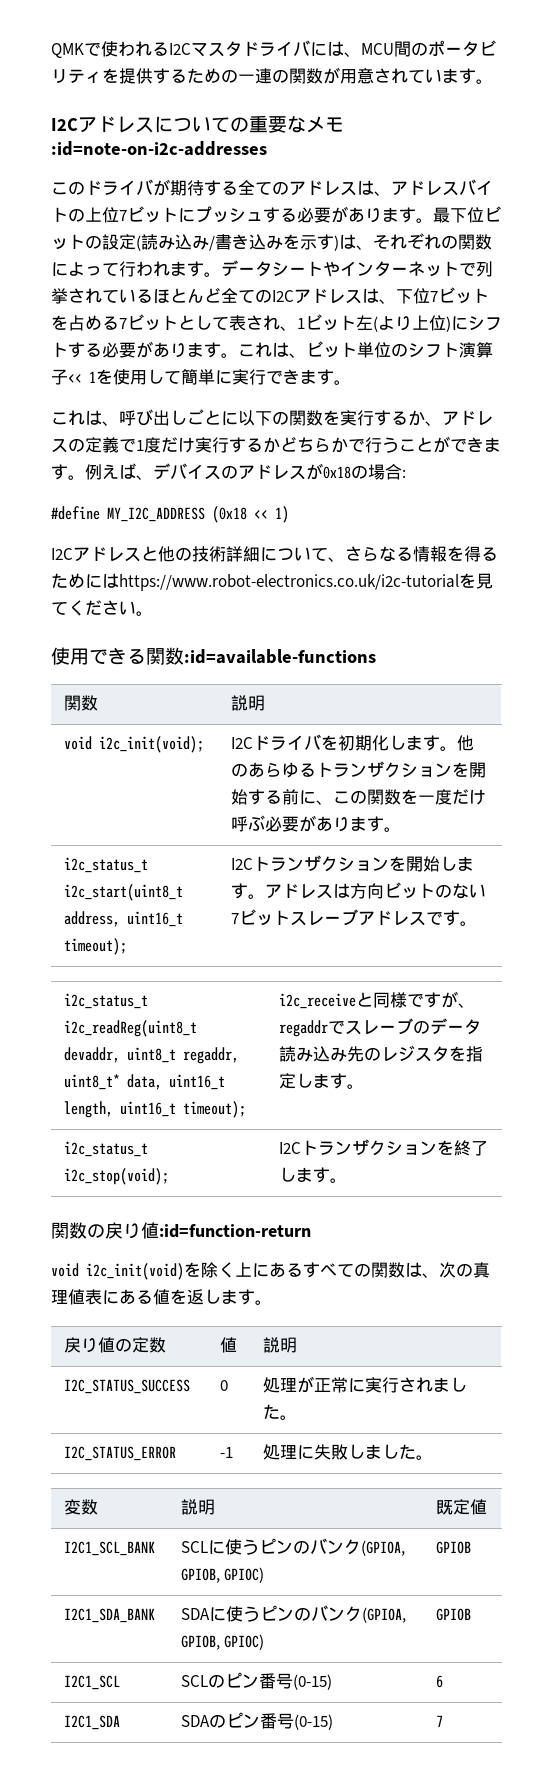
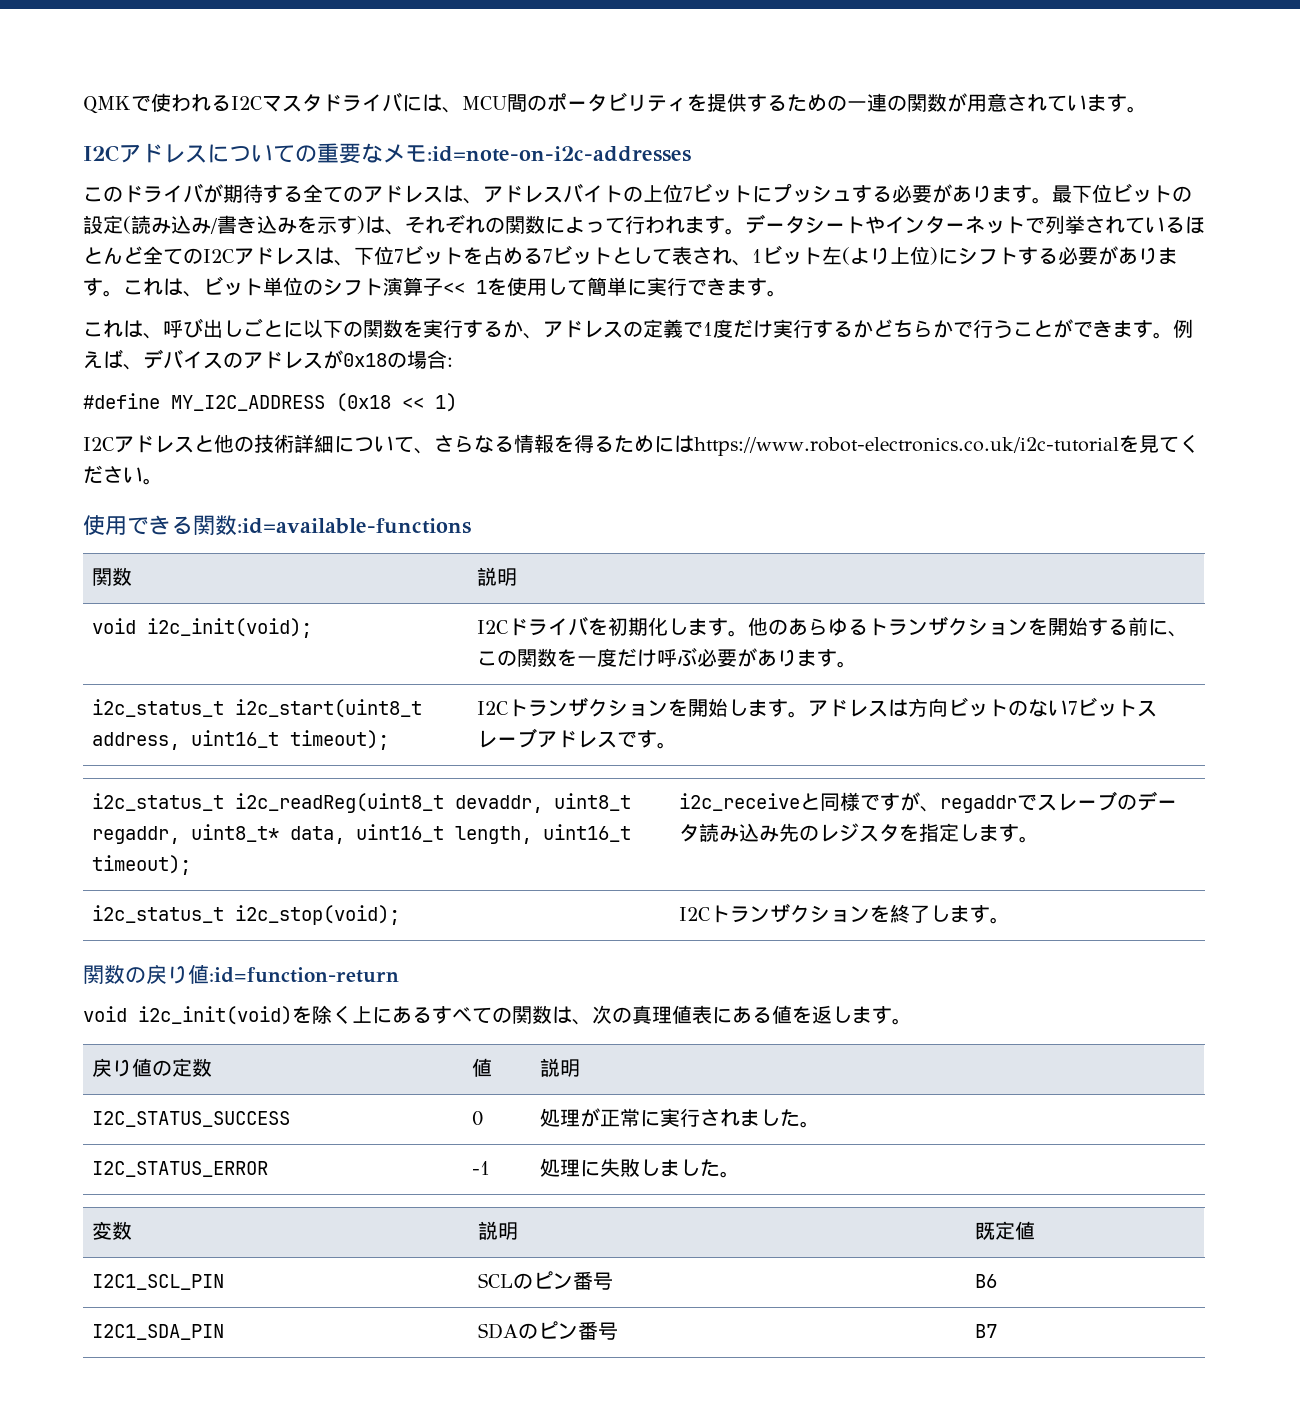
- I2C1_SCL_BANK | SCLに使うピンのバンク(GPIOA, GPIOB, GPIOC) | GPIOB
- I2C1_SDA_BANK | SDAに使うピンのバンク(GPIOA, GPIOB, GPIOC) | GPIOB
- I2C1_SCL | SCLのピン番号(0-15) | 6
- I2C1_SDA | SDAのピン番号(0-15) | 7
+ I2C1_SCL_PIN | SCLのピン番号 | B6
+ I2C1_SDA_PIN | SDAのピン番号 | B7

